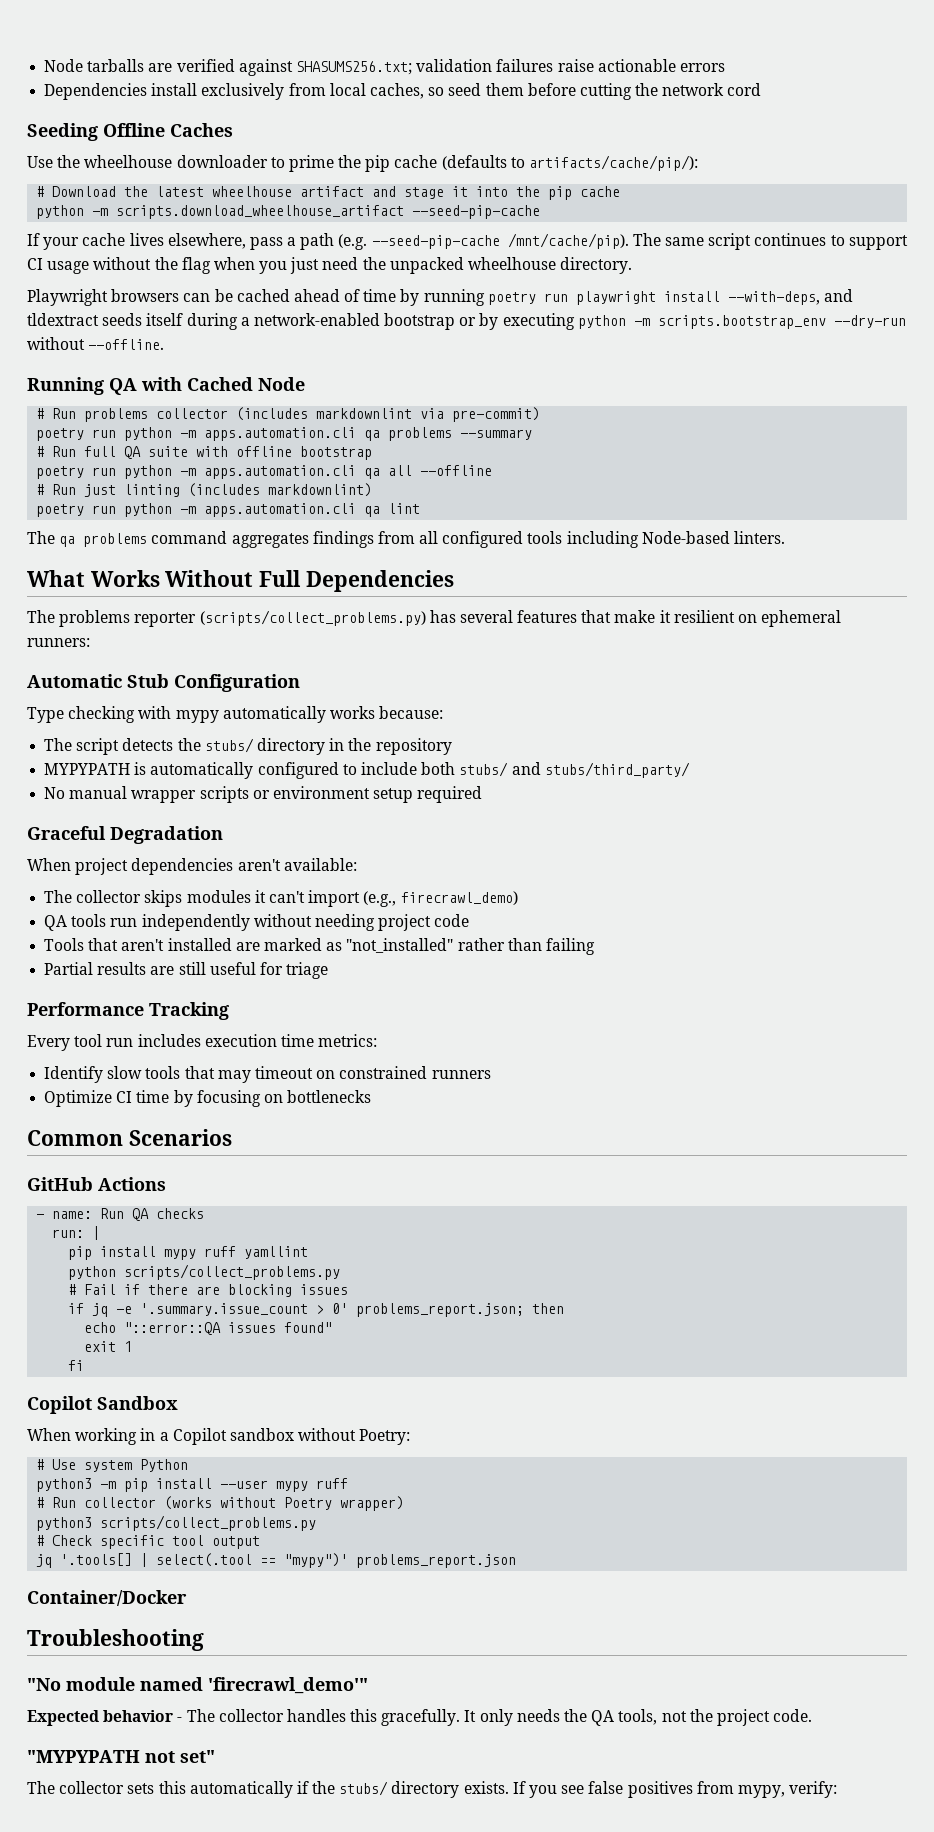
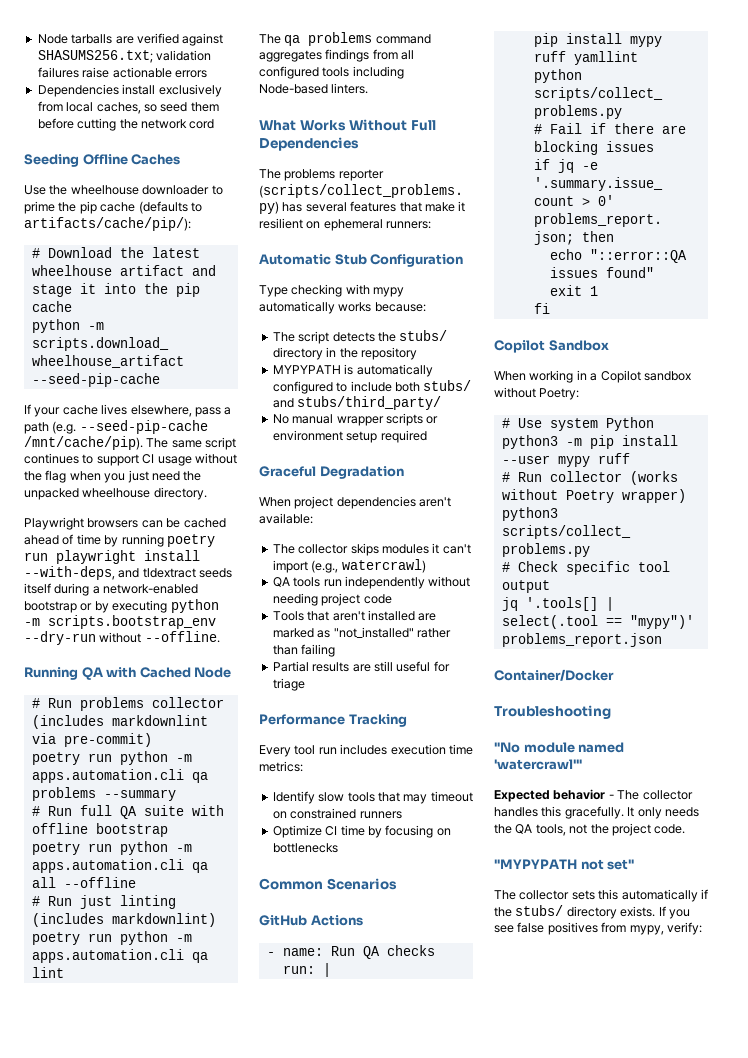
- The collector skips modules it can't import (e.g., firecrawl_demo)
+ The collector skips modules it can't import (e.g., watercrawl)
- "No module named 'firecrawl_demo'"
+ "No module named 'watercrawl'"

